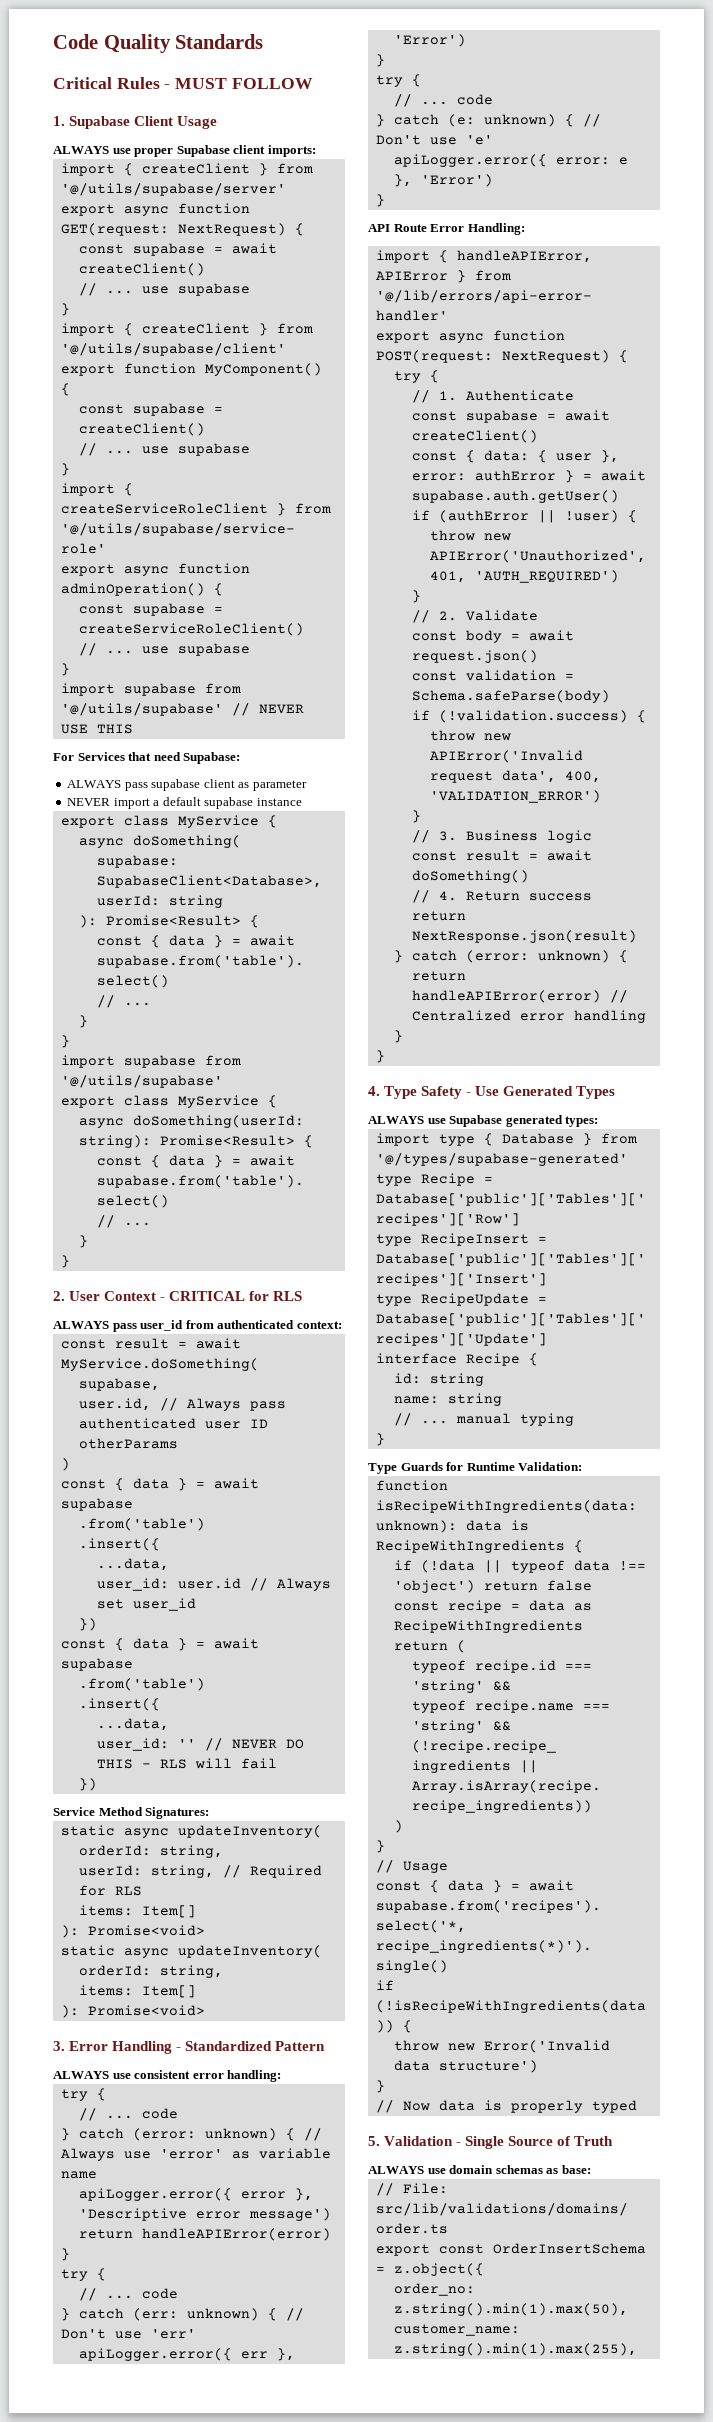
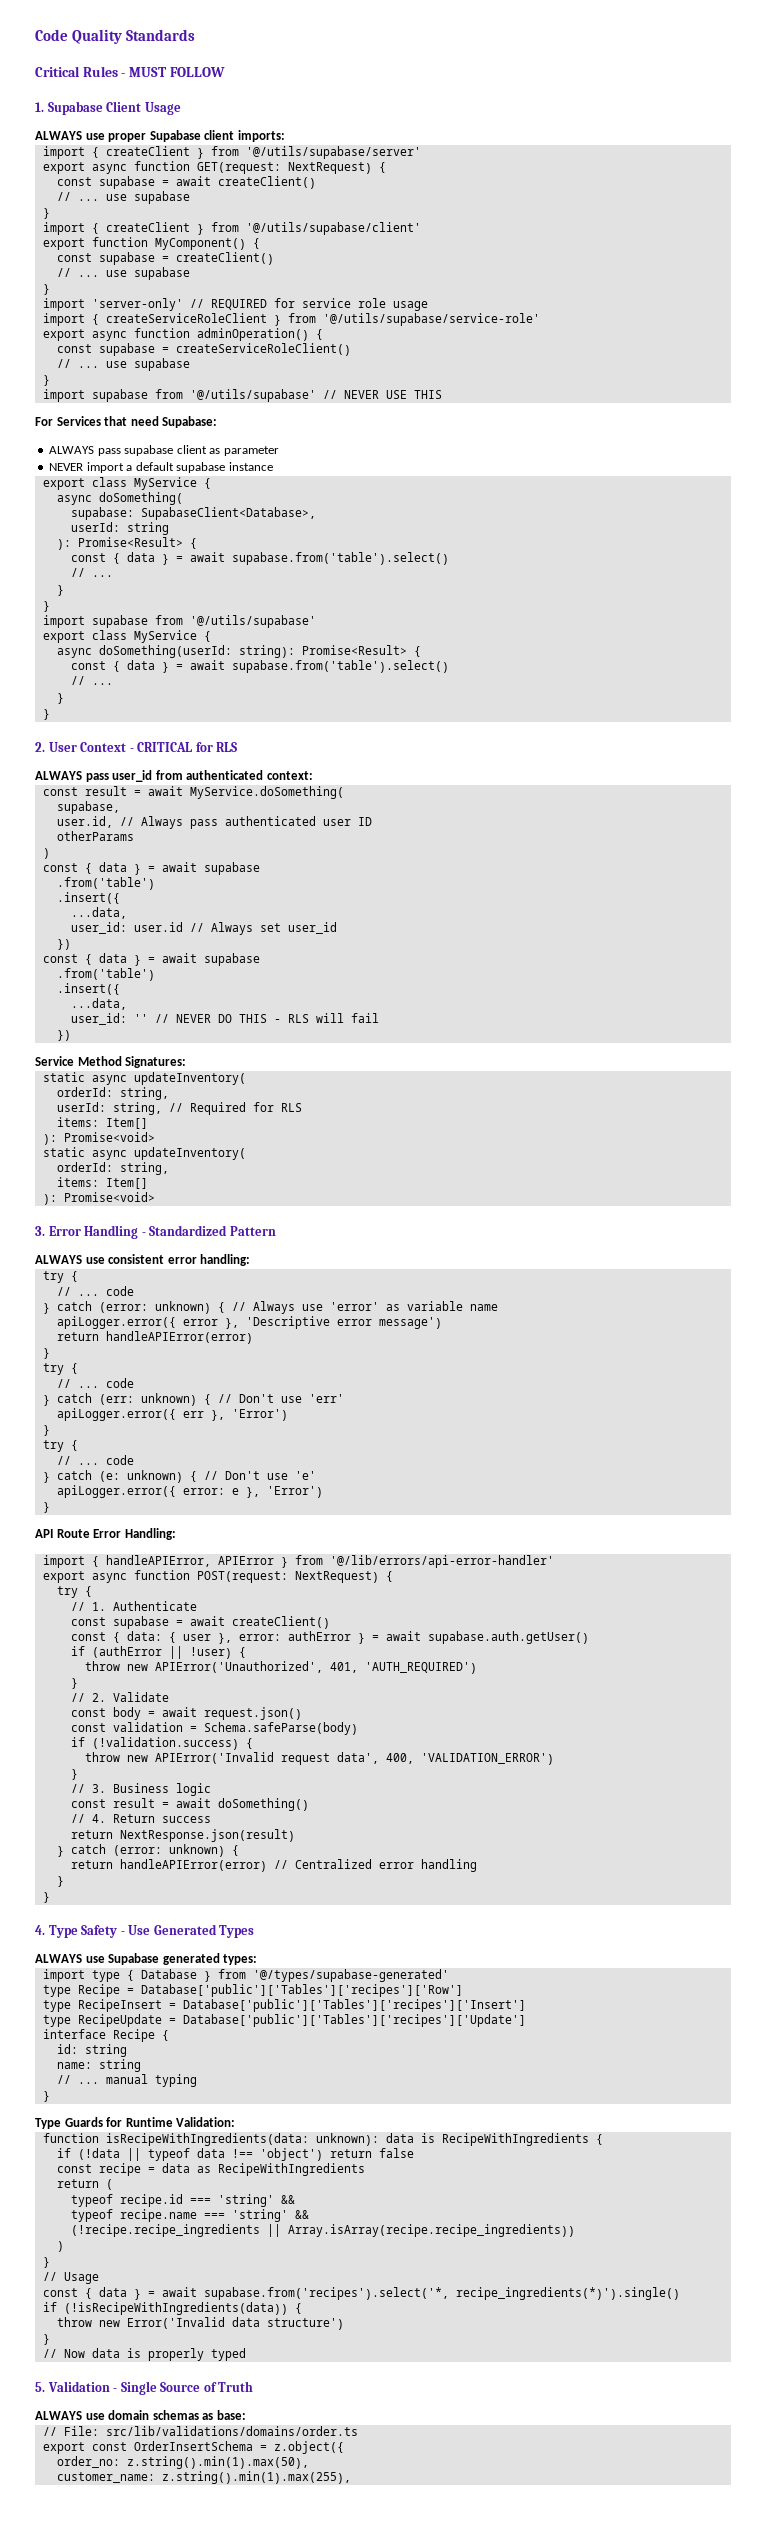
+ import 'server-only' // REQUIRED for service role usage

